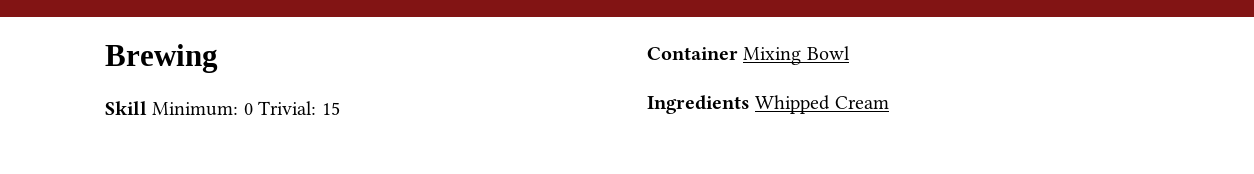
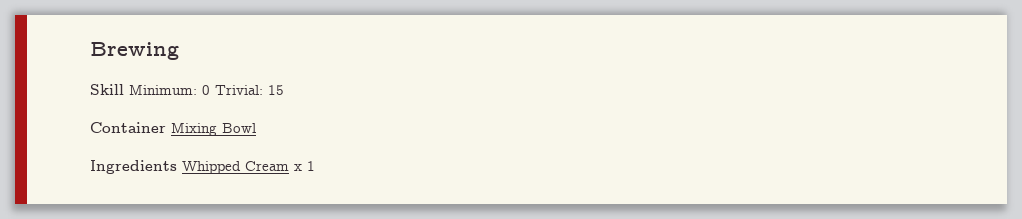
- Ingredients Whipped Cream
+ Ingredients Whipped Cream x 1

